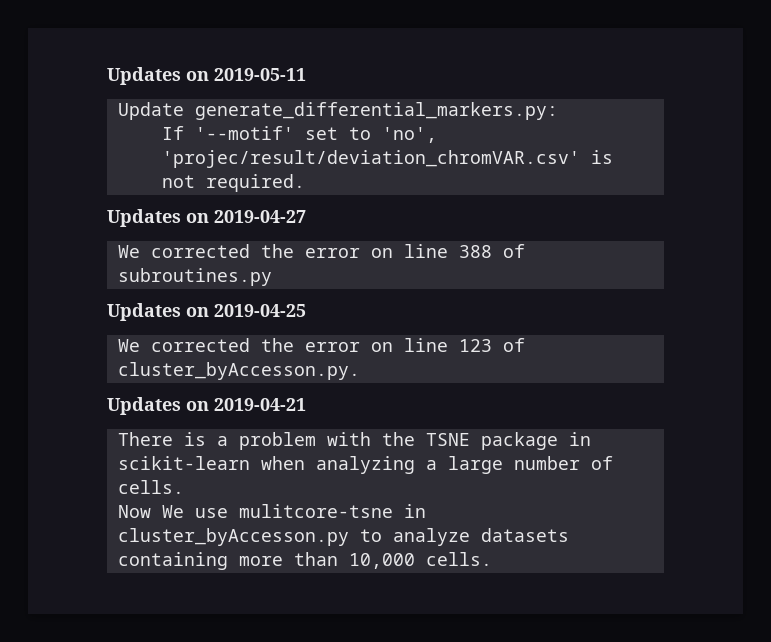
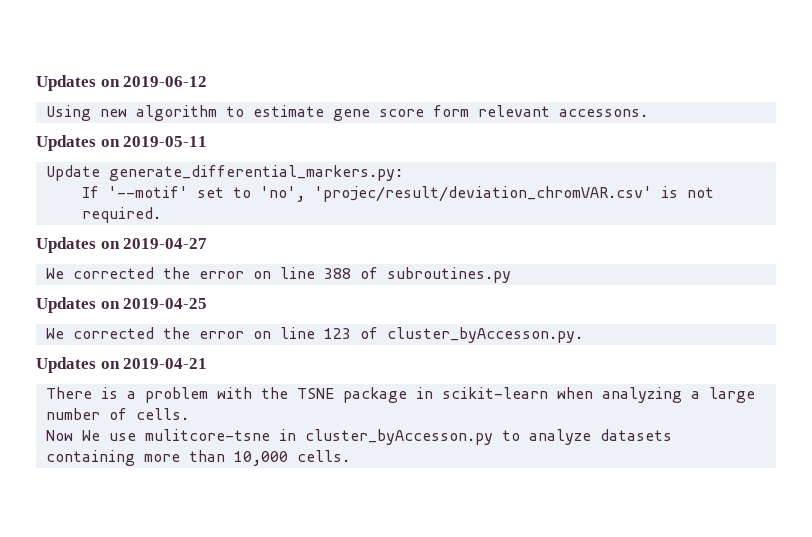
+ Updates on 2019-06-12
+ Using new algorithm to estimate gene score form relevant accessons.

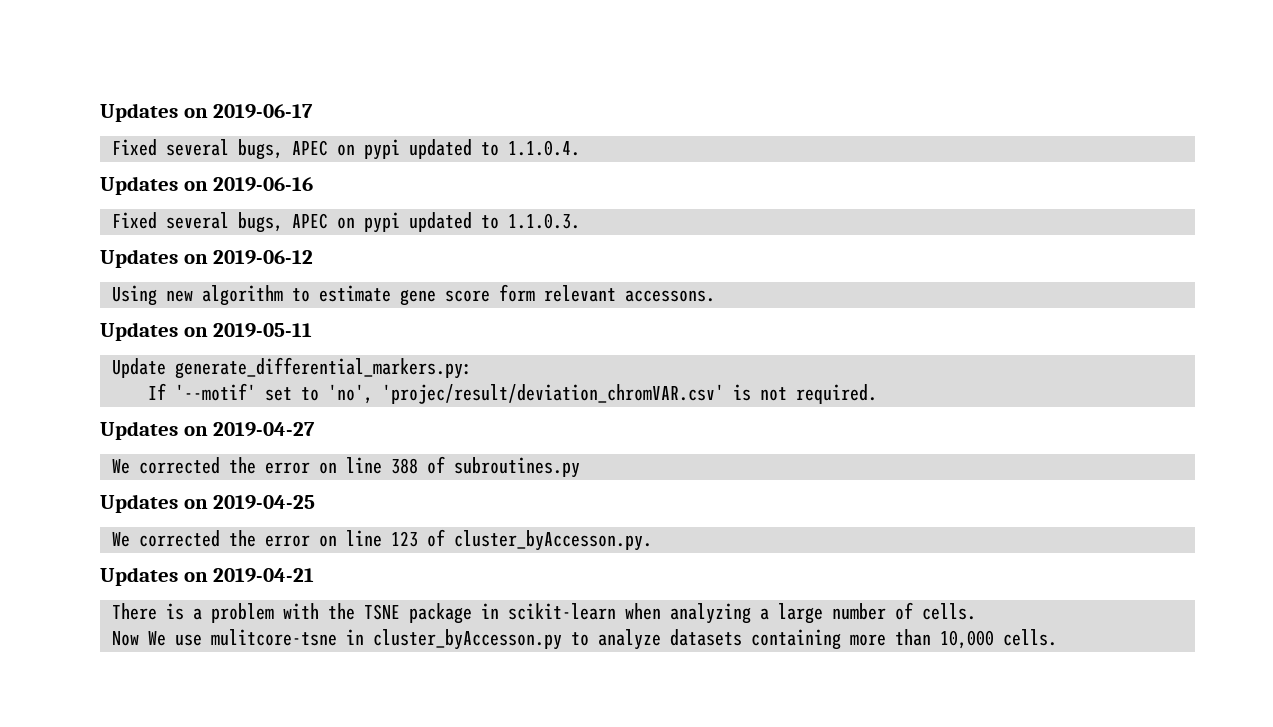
+ Updates on 2019-06-17
+ Fixed several bugs, APEC on pypi updated to 1.1.0.4.
+ Updates on 2019-06-16
+ Fixed several bugs, APEC on pypi updated to 1.1.0.3.

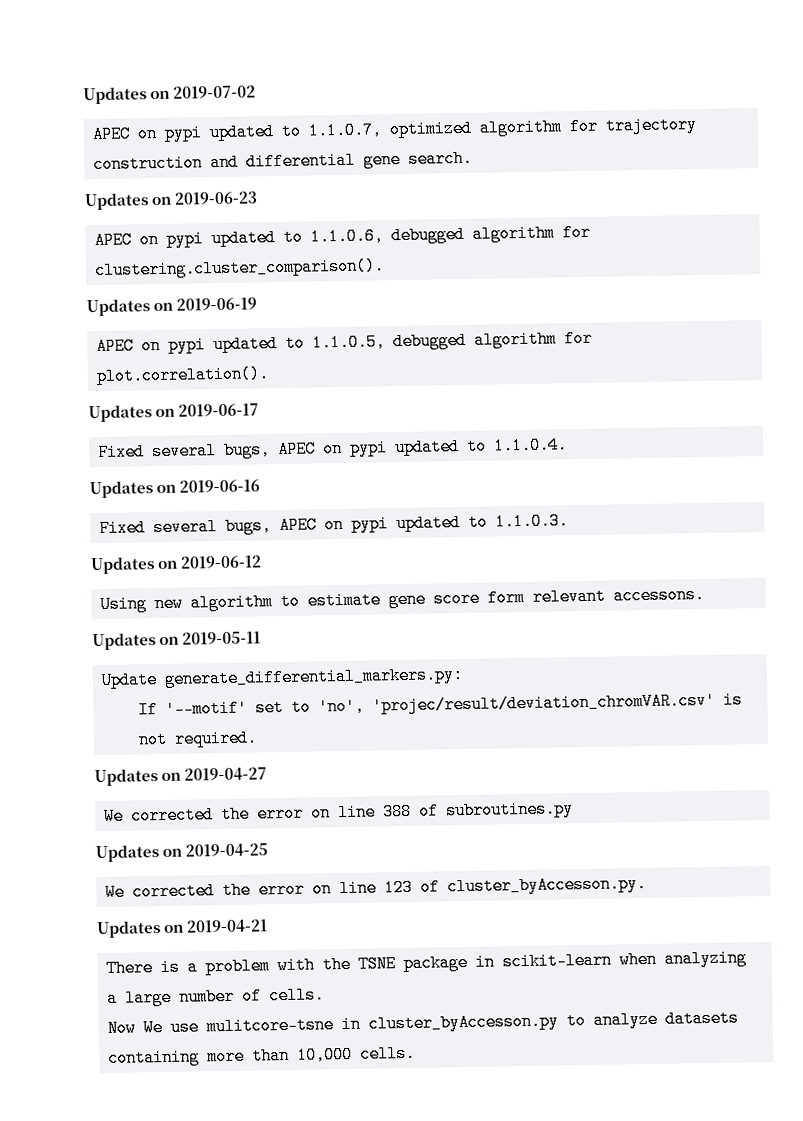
+ Updates on 2019-07-02
+ APEC on pypi updated to 1.1.0.7, optimized algorithm for trajectory construction and differential gene search.
+ Updates on 2019-06-23
+ APEC on pypi updated to 1.1.0.6, debugged algorithm for clustering.cluster_comparison().
+ Updates on 2019-06-19
+ APEC on pypi updated to 1.1.0.5, debugged algorithm for plot.correlation().

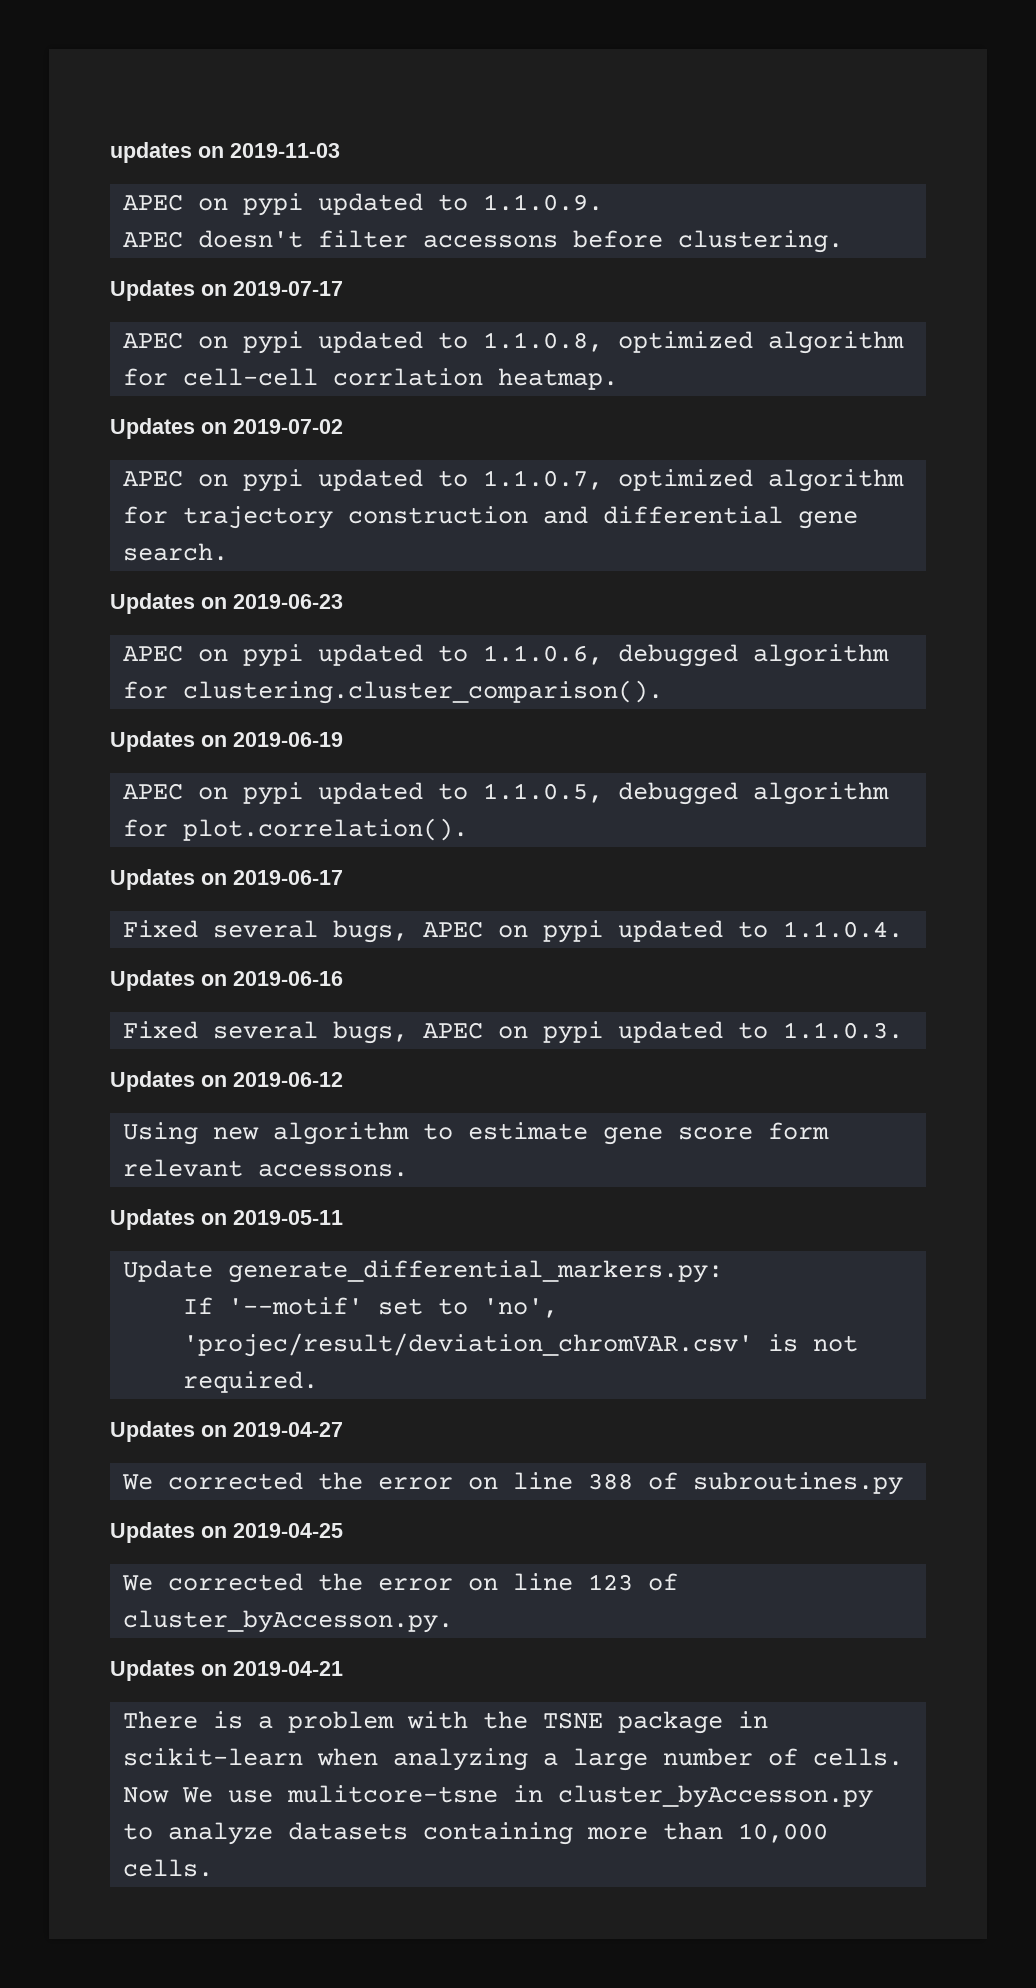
+ updates on 2019-11-03
+ APEC on pypi updated to 1.1.0.9.
+ APEC doesn't filter accessons before clustering.
+ Updates on 2019-07-17
+ APEC on pypi updated to 1.1.0.8, optimized algorithm for cell-cell corrlation heatmap.

